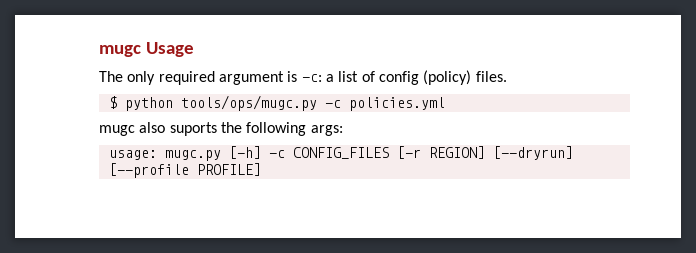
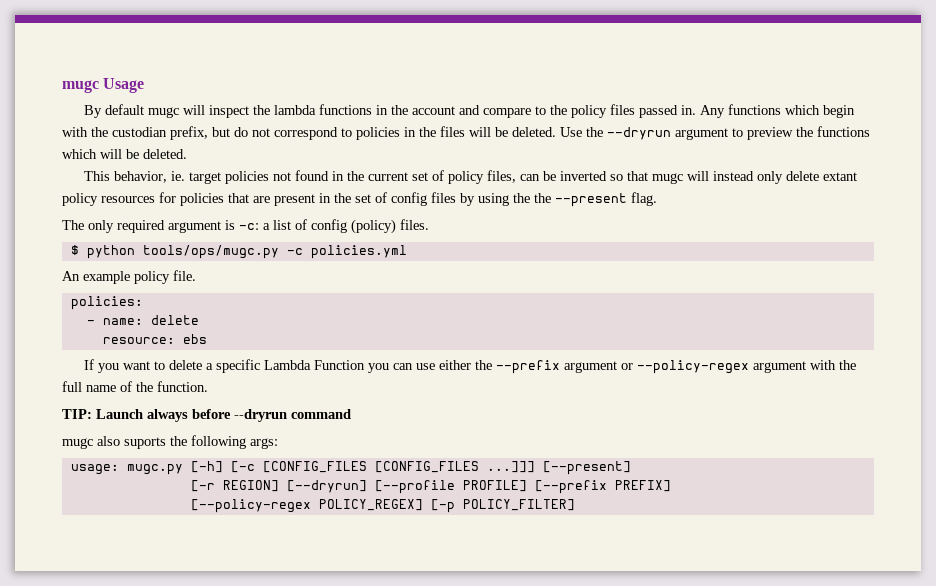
+ By default mugc will inspect the lambda functions in the account and compare to the policy files passed in. Any functions which begin with the custodian prefix, but do not correspond to policies in the files will be deleted. Use the --dryrun argument to preview the functions which will be deleted.
+ This behavior, ie. target policies not found in the current set of policy files, can be inverted so that mugc will instead only delete extant policy resources for policies that are present in the set of config files by using the the --present flag.
+ An example policy file.
+ policies:
+ - name: delete
+ resource: ebs
+ If you want to delete a specific Lambda Function you can use either the --prefix argument or --policy-regex argument with the full name of the function.
+ TIP: Launch always before --dryrun command
- usage: mugc.py [-h] -c CONFIG_FILES [-r REGION] [--dryrun] [--profile PROFILE]
+ usage: mugc.py [-h] [-c [CONFIG_FILES [CONFIG_FILES ...]]] [--present]
+ [-r REGION] [--dryrun] [--profile PROFILE] [--prefix PREFIX]
+ [--policy-regex POLICY_REGEX] [-p POLICY_FILTER]

